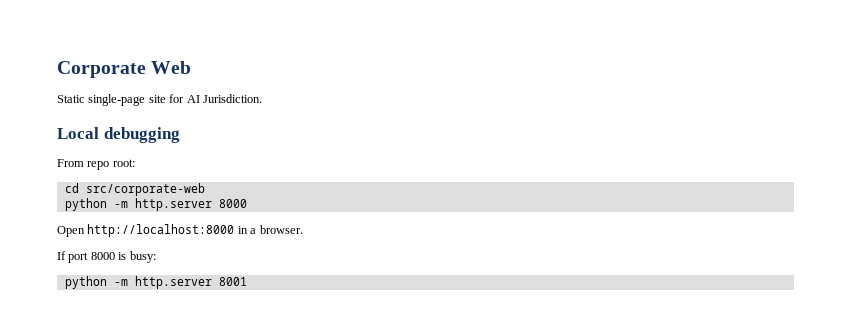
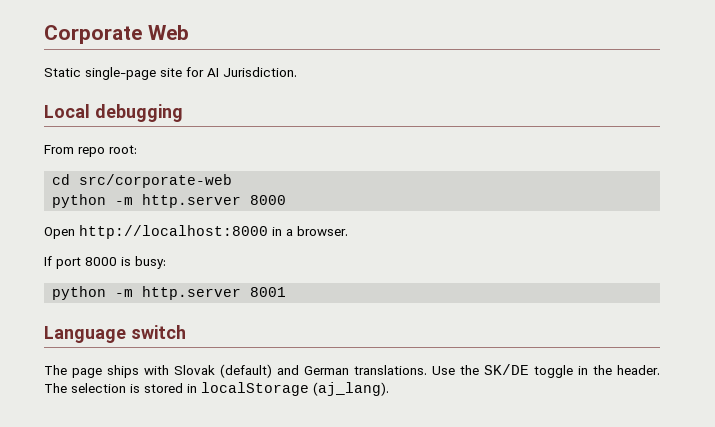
+ Language switch
+ The page ships with Slovak (default) and German translations. Use the SK/DE toggle in the header. The selection is stored in localStorage (aj_lang).

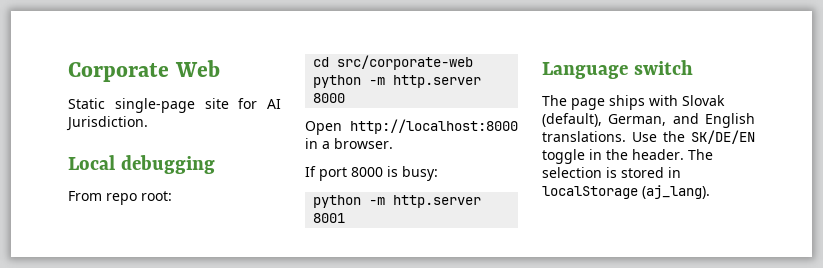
- The page ships with Slovak (default) and German translations.
+ The page ships with Slovak (default), German, and English translations.
- Use the SK/DE toggle in the header.
+ Use the SK/DE/EN toggle in the header.

